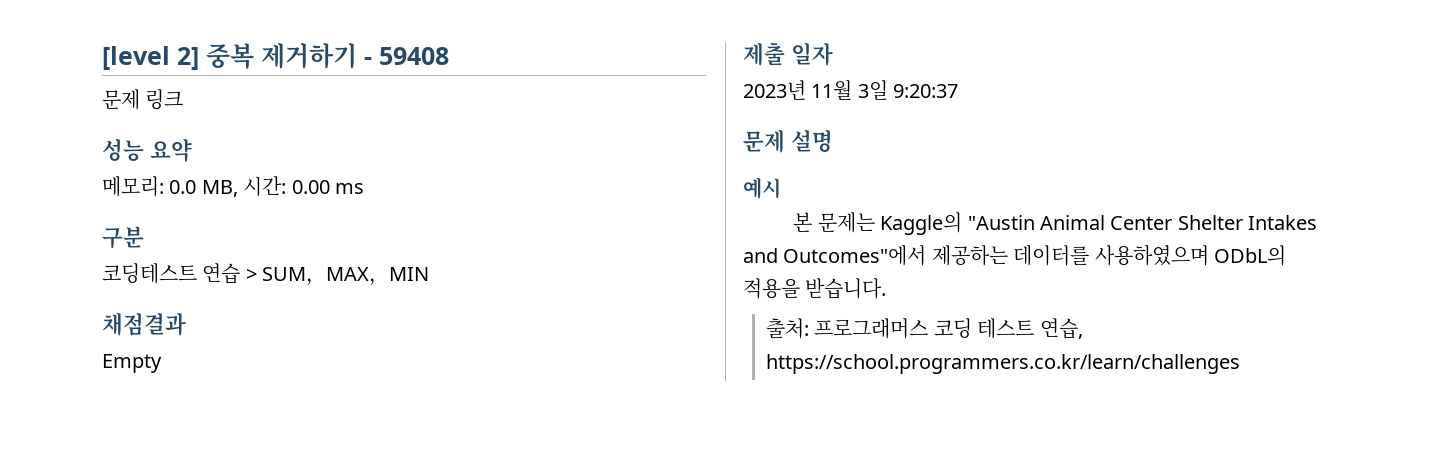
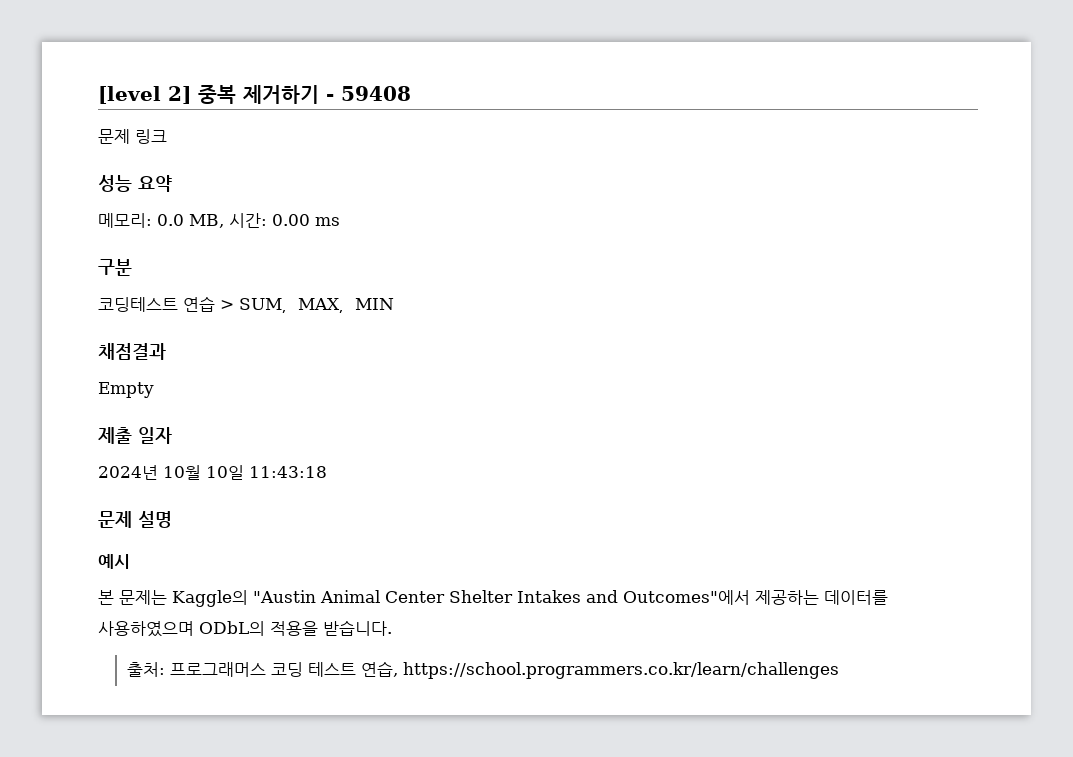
- 2023년 11월 3일 9:20:37
+ 2024년 10월 10일 11:43:18

